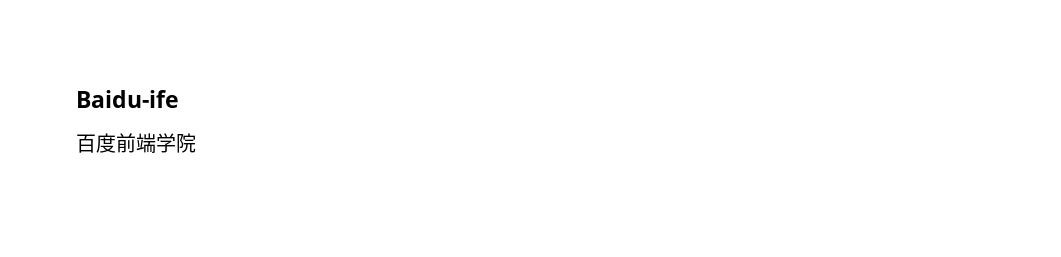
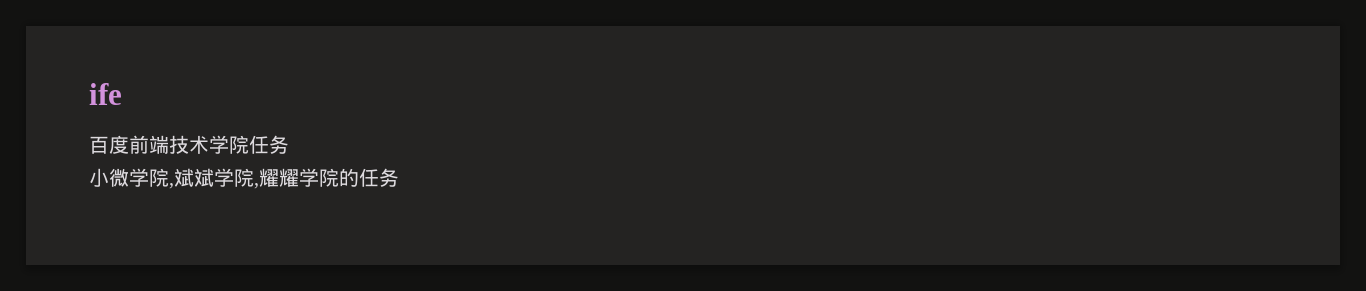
- Baidu-ife
+ ife
- 百度前端学院
+ 百度前端技术学院任务
+ 小微学院,斌斌学院,耀耀学院的任务

